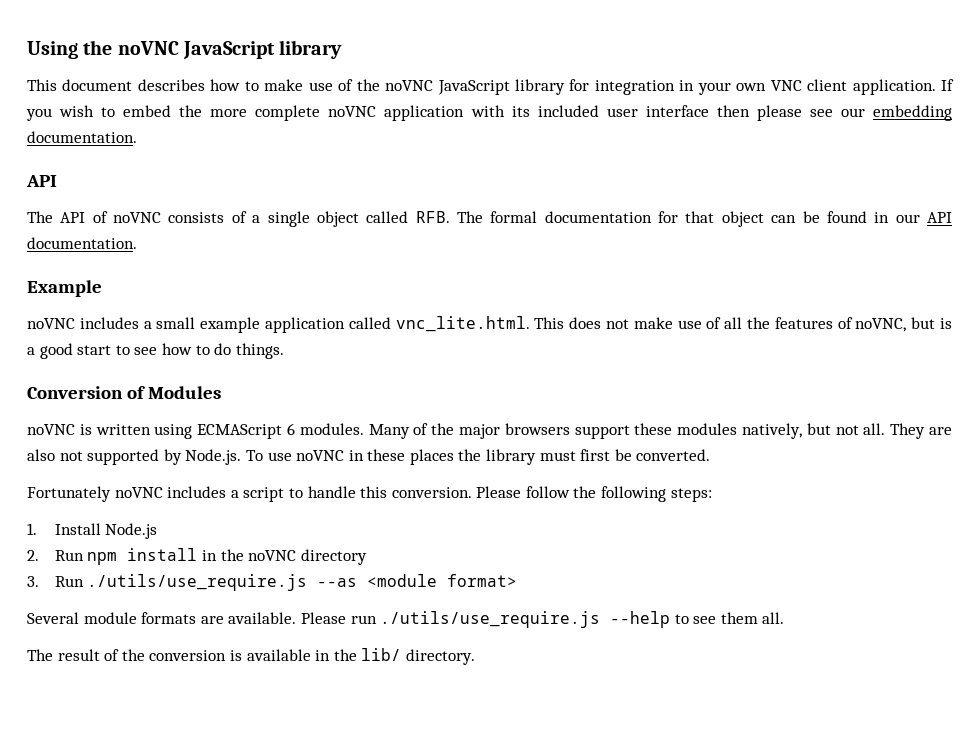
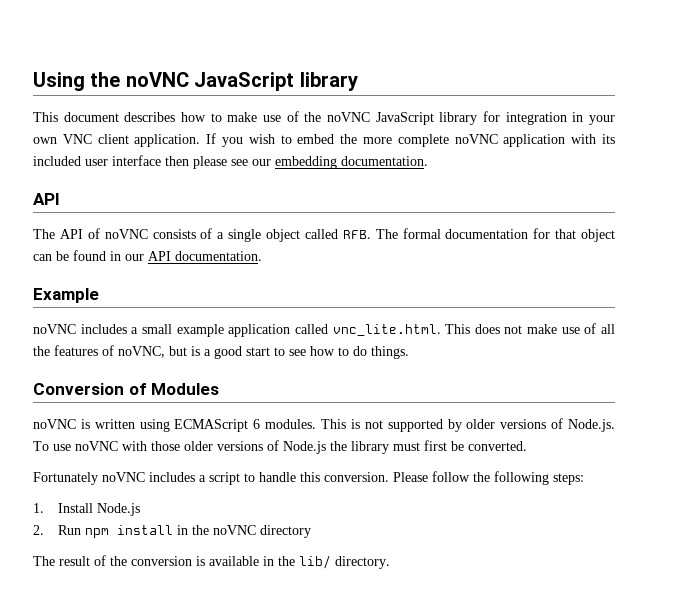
- Many of the major browsers support these modules natively, but not all. They are also not supported by Node.js. To use noVNC in these places the library must first be converted.
+ This is not supported by older versions of Node.js. To use noVNC with those older versions of Node.js the library must first be converted.
- 3. Run ./utils/use_require.js --as <module format>
- Several module formats are available. Please run ./utils/use_require.js --help to see them all.

